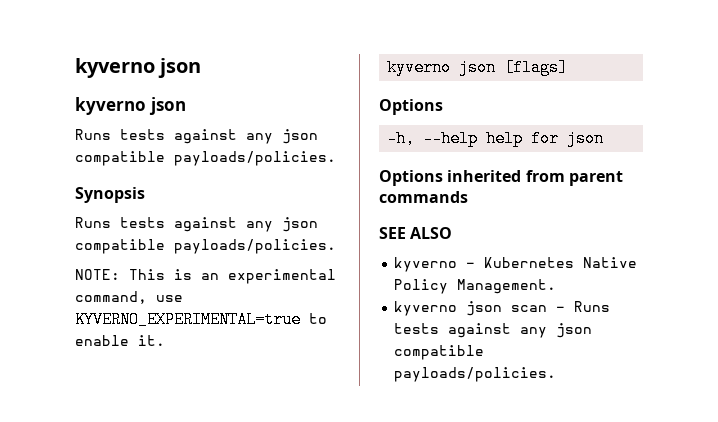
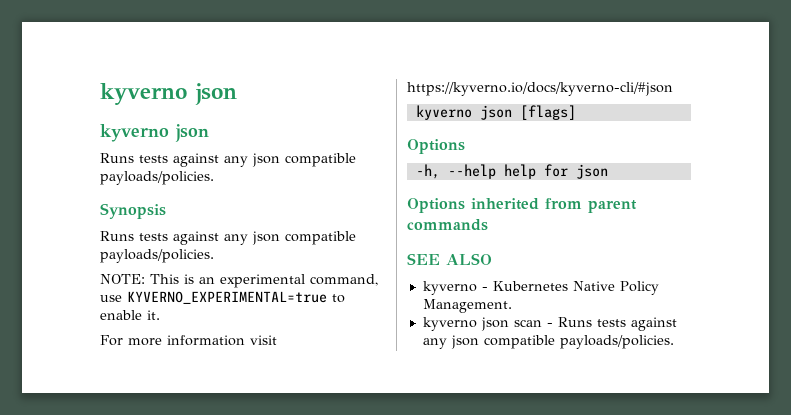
+ For more information visit https://kyverno.io/docs/kyverno-cli/#json

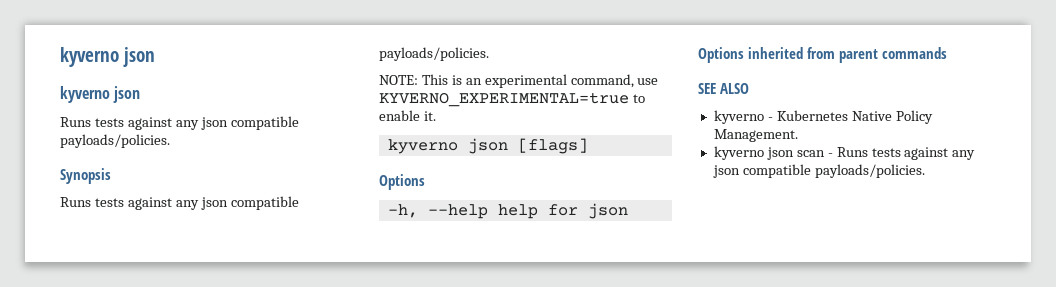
- For more information visit https://kyverno.io/docs/kyverno-cli/#json

